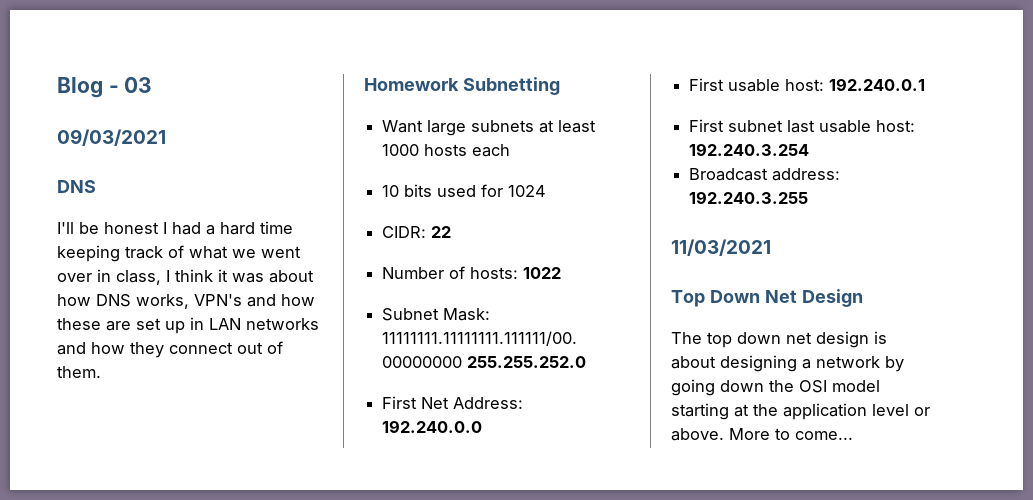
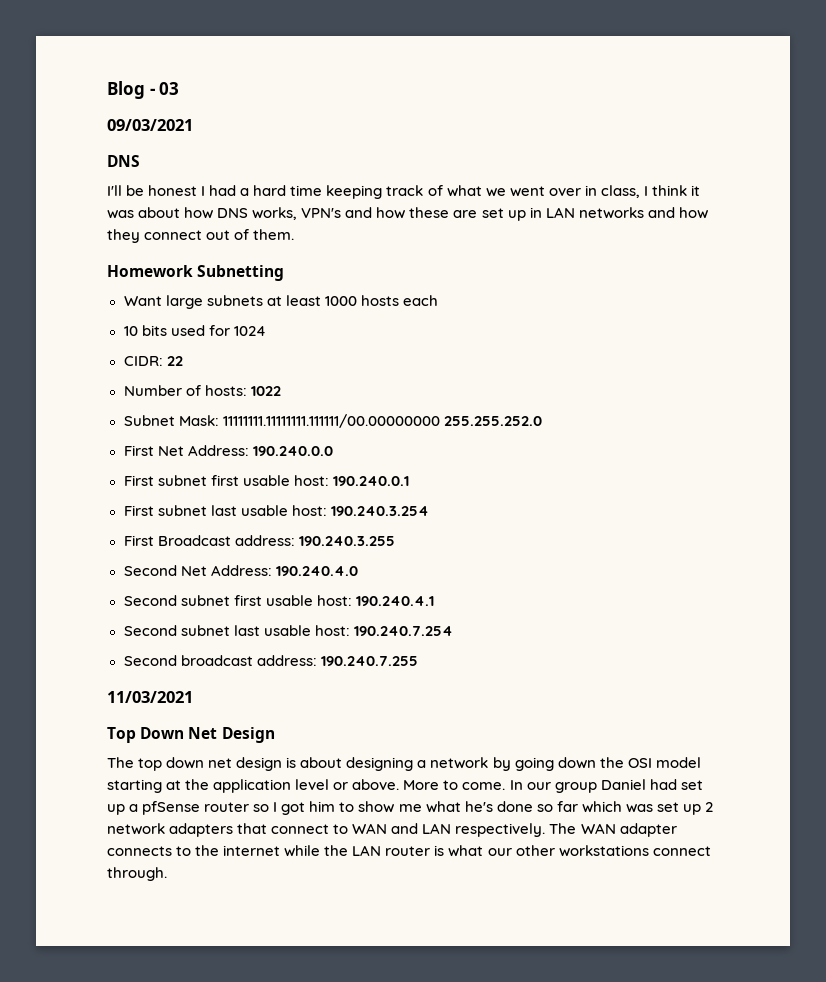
- First Net Address: 192.240.0.0
- First usable host: 192.240.0.1
+ First Net Address: 190.240.0.0
+ First subnet first usable host: 190.240.0.1
- First subnet last usable host: 192.240.3.254
- Broadcast address: 192.240.3.255
+ First subnet last usable host: 190.240.3.254
+ First Broadcast address: 190.240.3.255
+ Second Net Address: 190.240.4.0
+ Second subnet first usable host: 190.240.4.1
+ Second subnet last usable host: 190.240.7.254
+ Second broadcast address: 190.240.7.255
- More to come...
+ More to come. In our group Daniel had set up a pfSense router so I got him to show me what he's done so far which was set up 2 network adapters that connect to WAN and LAN respectively. The WAN adapter connects to the internet while the LAN router is what our other workstations connect through.

